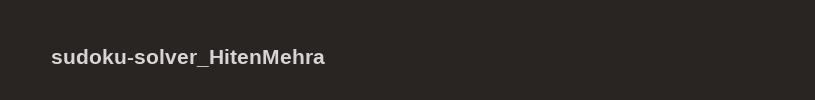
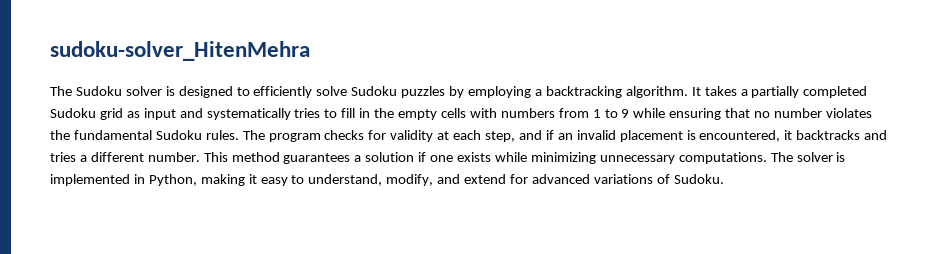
+ The Sudoku solver is designed to efficiently solve Sudoku puzzles by employing a backtracking algorithm. It takes a partially completed Sudoku grid as input and systematically tries to fill in the empty cells with numbers from 1 to 9 while ensuring that no number violates the fundamental Sudoku rules. The program checks for validity at each step, and if an invalid placement is encountered, it backtracks and tries a different number. This method guarantees a solution if one exists while minimizing unnecessary computations. The solver is implemented in Python, making it easy to understand, modify, and extend for advanced variations of Sudoku.

